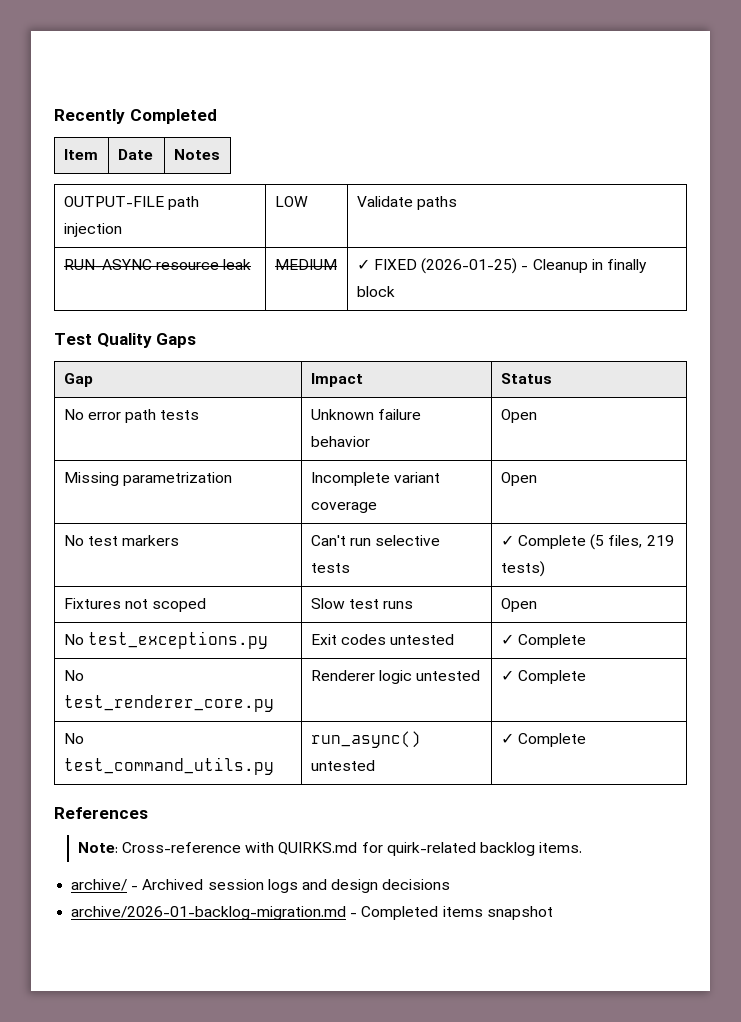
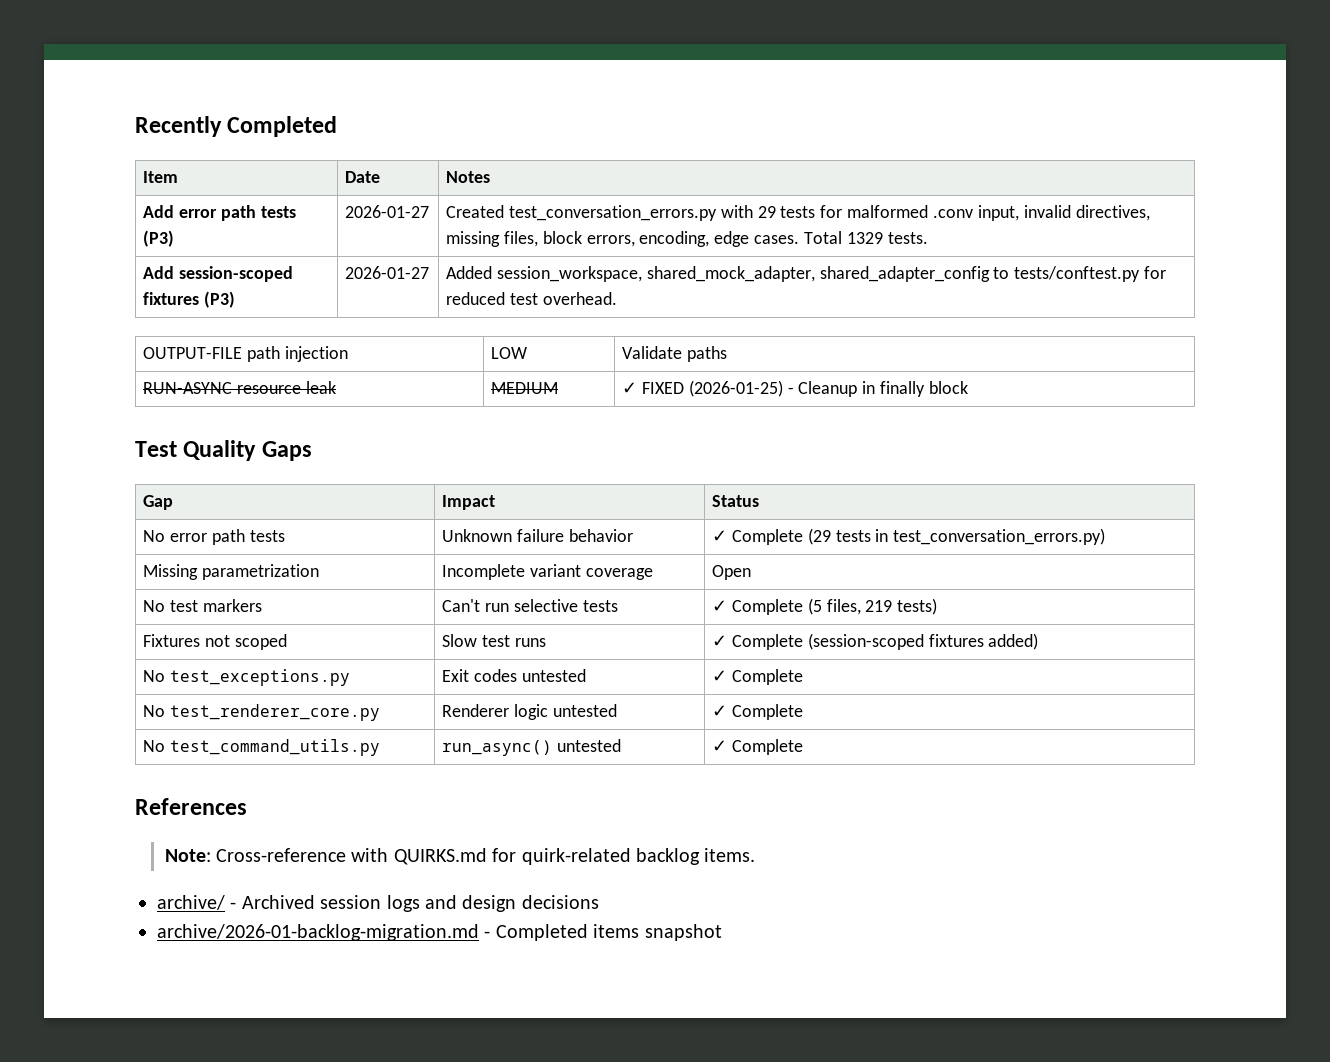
+ Add error path tests (P3) | 2026-01-27 | Created test_conversation_errors.py with 29 tests for malformed .conv input, invalid directives, missing files, block errors, encoding, edge cases. Total 1329 tests.
+ Add session-scoped fixtures (P3) | 2026-01-27 | Added session_workspace, shared_mock_adapter, shared_adapter_config to tests/conftest.py for reduced test overhead.
- No error path tests | Unknown failure behavior | Open
+ No error path tests | Unknown failure behavior | ✓ Complete (29 tests in test_conversation_errors.py)
- Fixtures not scoped | Slow test runs | Open
+ Fixtures not scoped | Slow test runs | ✓ Complete (session-scoped fixtures added)

